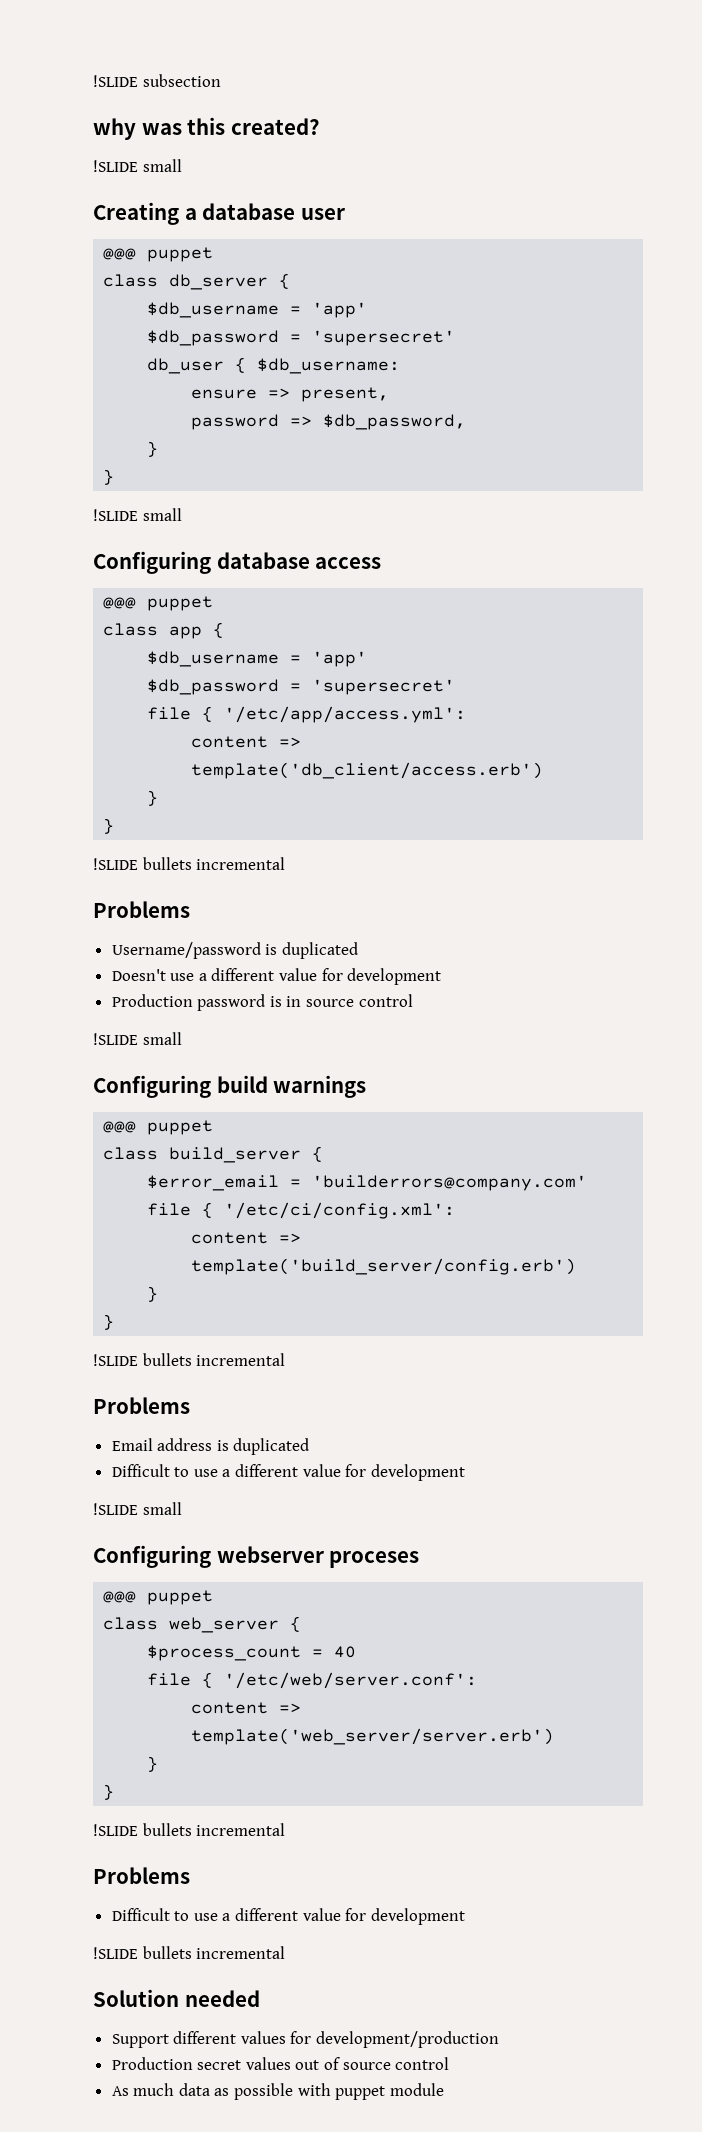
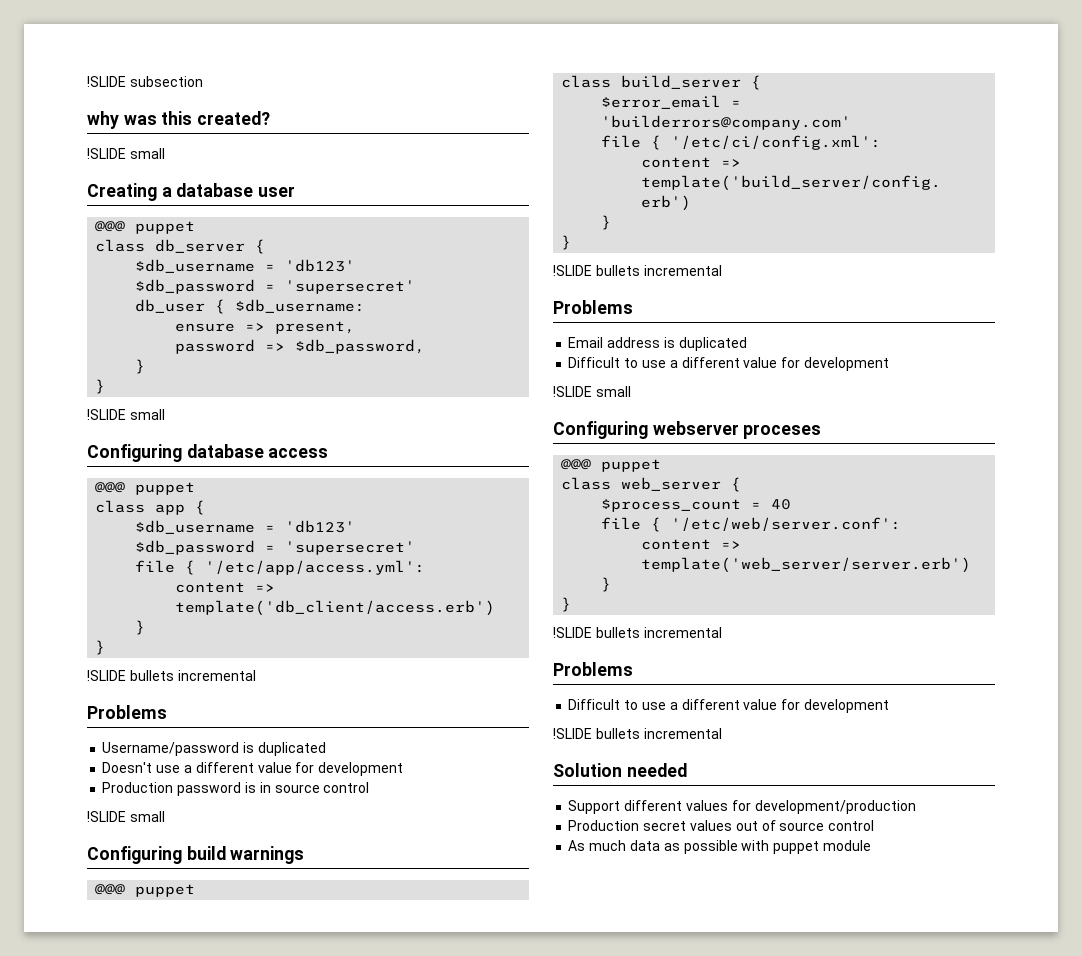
  class db_server {
- $db_username = 'app'
+ $db_username = 'db123'
  class app {
- $db_username = 'app'
+ $db_username = 'db123'

